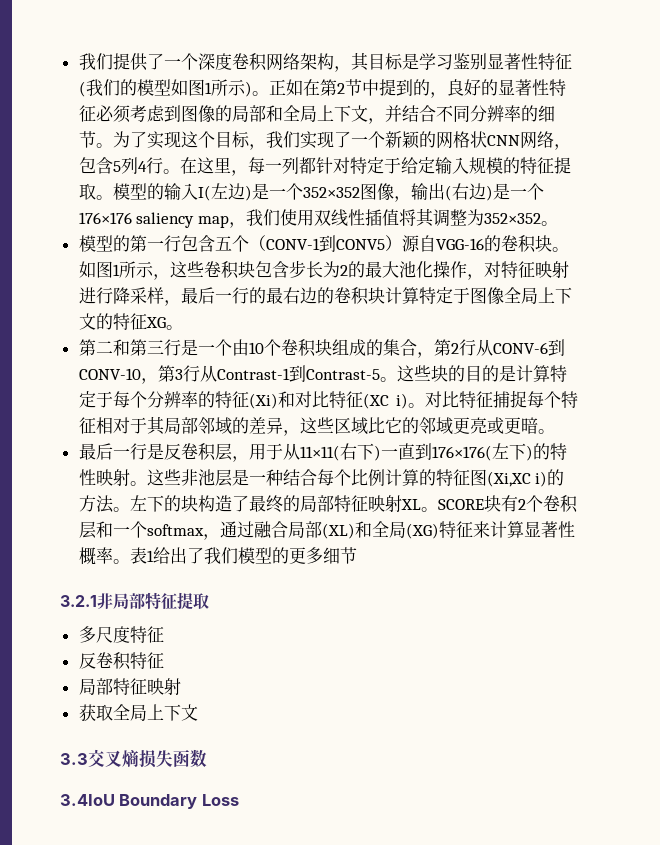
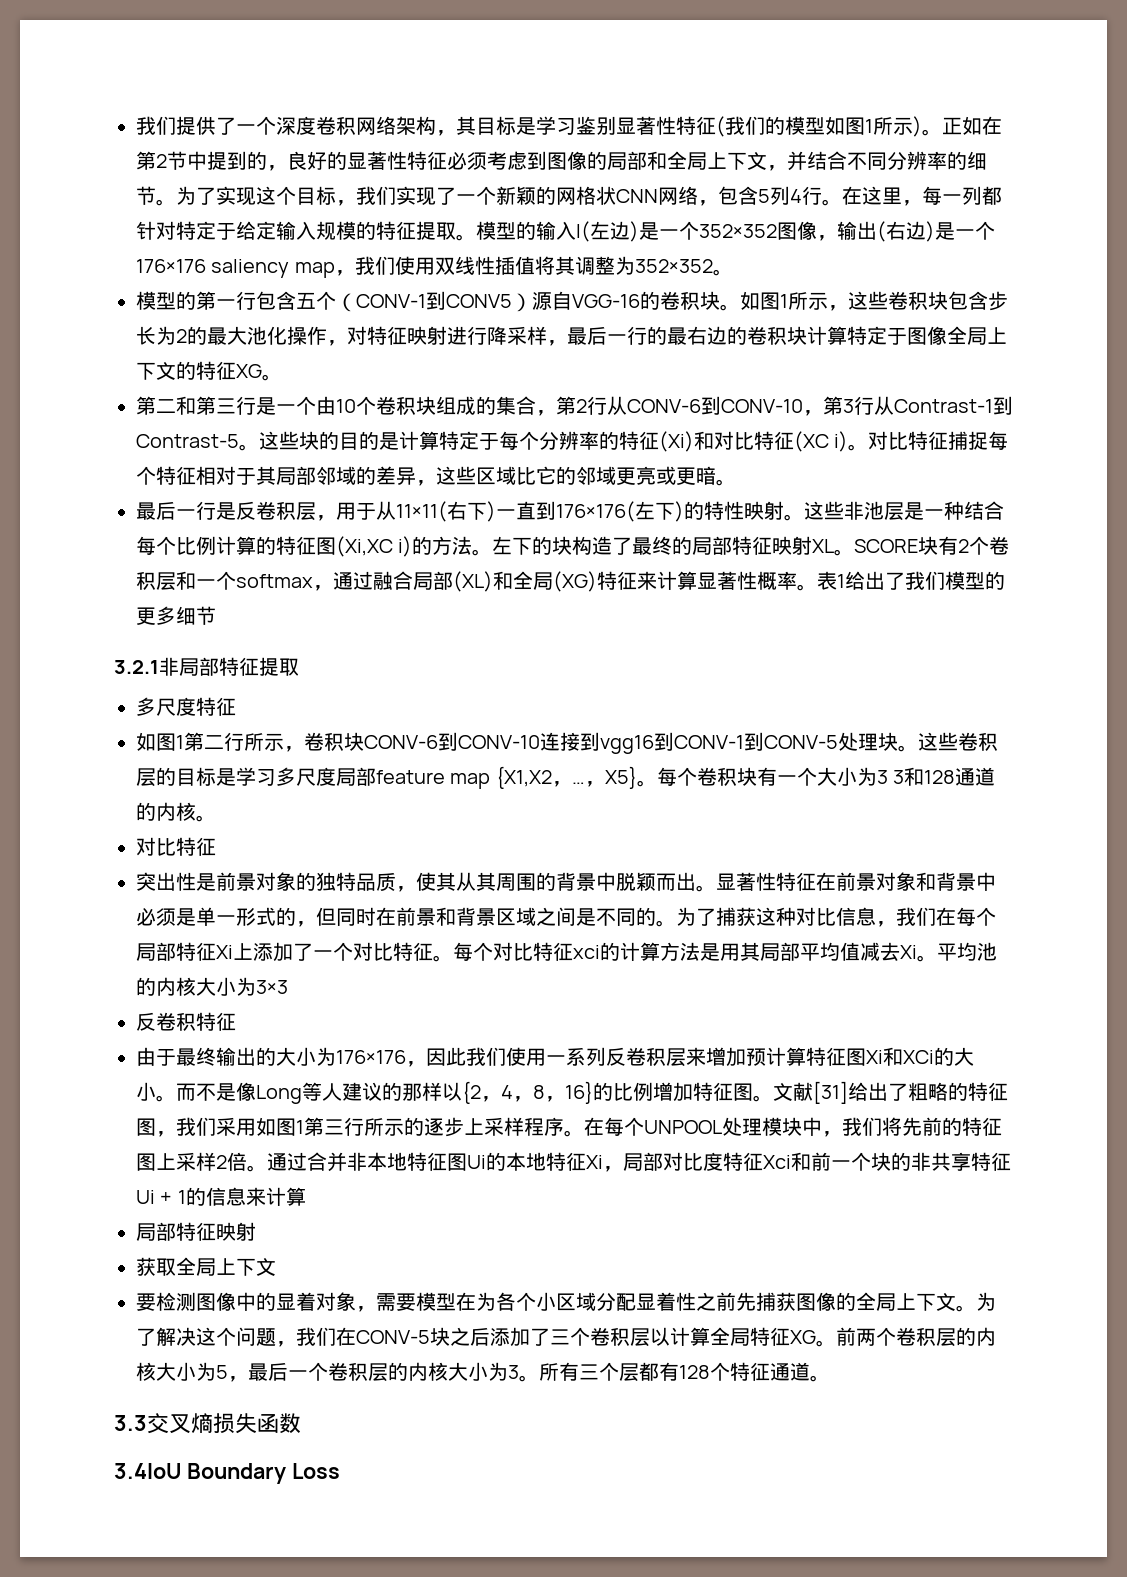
+ 如图1第二行所示，卷积块CONV-6到CONV-10连接到vgg16到CONV-1到CONV-5处理块。这些卷积层的目标是学习多尺度局部feature map {X1,X2，…，X5}。每个卷积块有一个大小为3 3和128通道的内核。
+ 对比特征
+ 突出性是前景对象的独特品质，使其从其周围的背景中脱颖而出。显著性特征在前景对象和背景中必须是单一形式的，但同时在前景和背景区域之间是不同的。为了捕获这种对比信息，我们在每个局部特征Xi上添加了一个对比特征。每个对比特征xci的计算方法是用其局部平均值减去Xi。平均池的内核大小为3×3
  反卷积特征
+ 由于最终输出的大小为176×176，因此我们使用一系列反卷积层来增加预计算特征图Xi和XCi的大小。而不是像Long等人建议的那样以{2，4，8，16}的比例增加特征图。文献[31]给出了粗略的特征图，我们采用如图1第三行所示的逐步上采样程序。在每个UNPOOL处理模块中，我们将先前的特征图上采样2倍。通过合并非本地特征图Ui的本地特征Xi，局部对比度特征Xci和前一个块的非共享特征Ui + 1的信息来计算
+ 要检测图像中的显着对象，需要模型在为各个小区域分配显着性之前先捕获图像的全局上下文。为了解决这个问题，我们在CONV-5块之后添加了三个卷积层以计算全局特征XG。前两个卷积层的内核大小为5，最后一个卷积层的内核大小为3。所有三个层都有128个特征通道。

